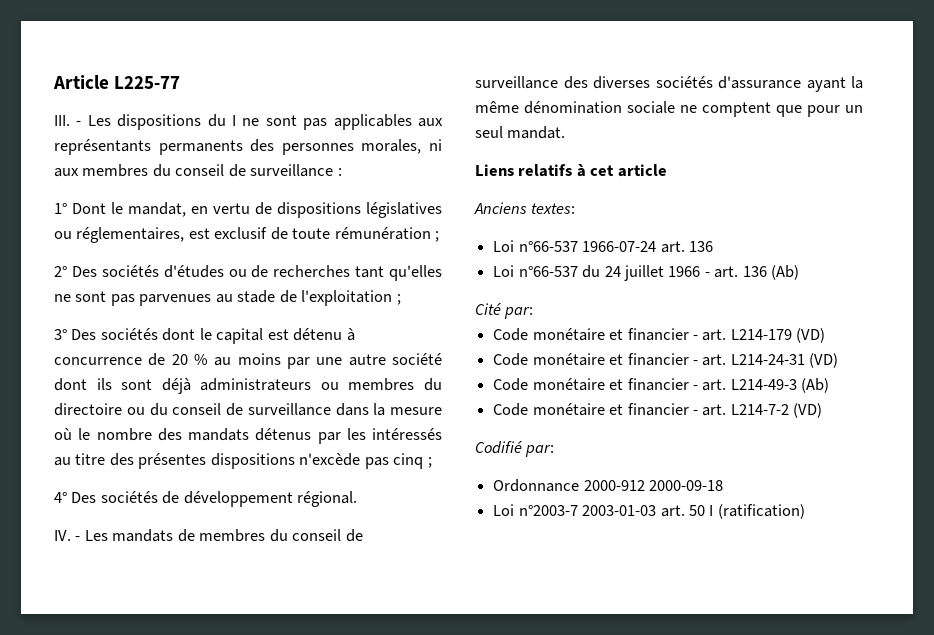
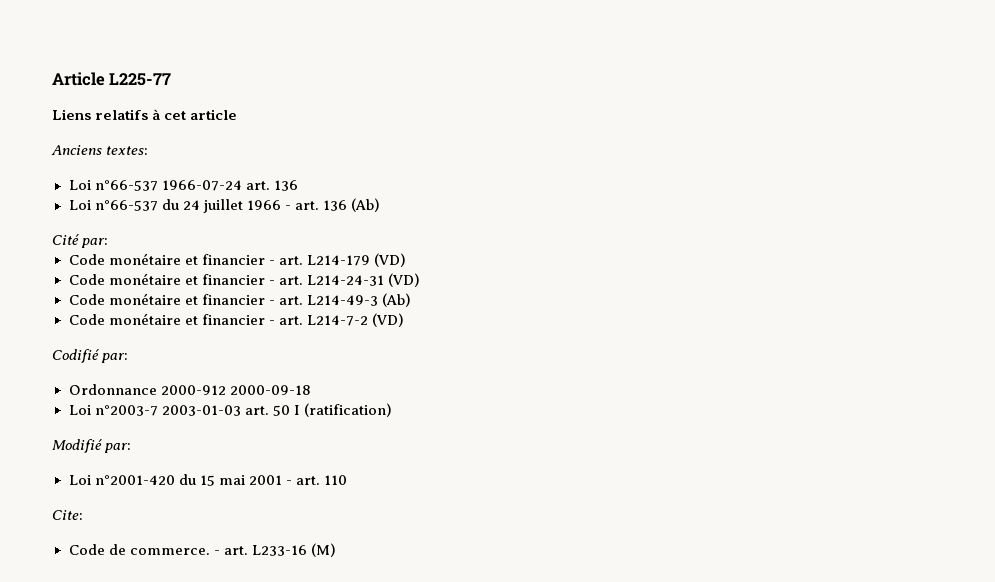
- III. - Les dispositions du I ne sont pas applicables aux représentants permanents des personnes morales, ni aux membres du conseil de surveillance :
- 1° Dont le mandat, en vertu de dispositions législatives ou réglementaires, est exclusif de toute rémunération ;
- 2° Des sociétés d'études ou de recherches tant qu'elles ne sont pas parvenues au stade de l'exploitation ;
- 3° Des sociétés dont le capital est détenu à concurrence de 20 % au moins par une autre société dont ils sont déjà administrateurs ou membres du directoire ou du conseil de surveillance dans la mesure où le nombre des mandats détenus par les intéressés au titre des présentes dispositions n'excède pas cinq ;
- 4° Des sociétés de développement régional.
- IV. - Les mandats de membres du conseil de surveillance des diverses sociétés d'assurance ayant la même dénomination sociale ne comptent que pour un seul mandat.
+ Modifié par:
+ Loi n°2001-420 du 15 mai 2001 - art. 110
+ Cite:
+ Code de commerce. - art. L233-16 (M)

